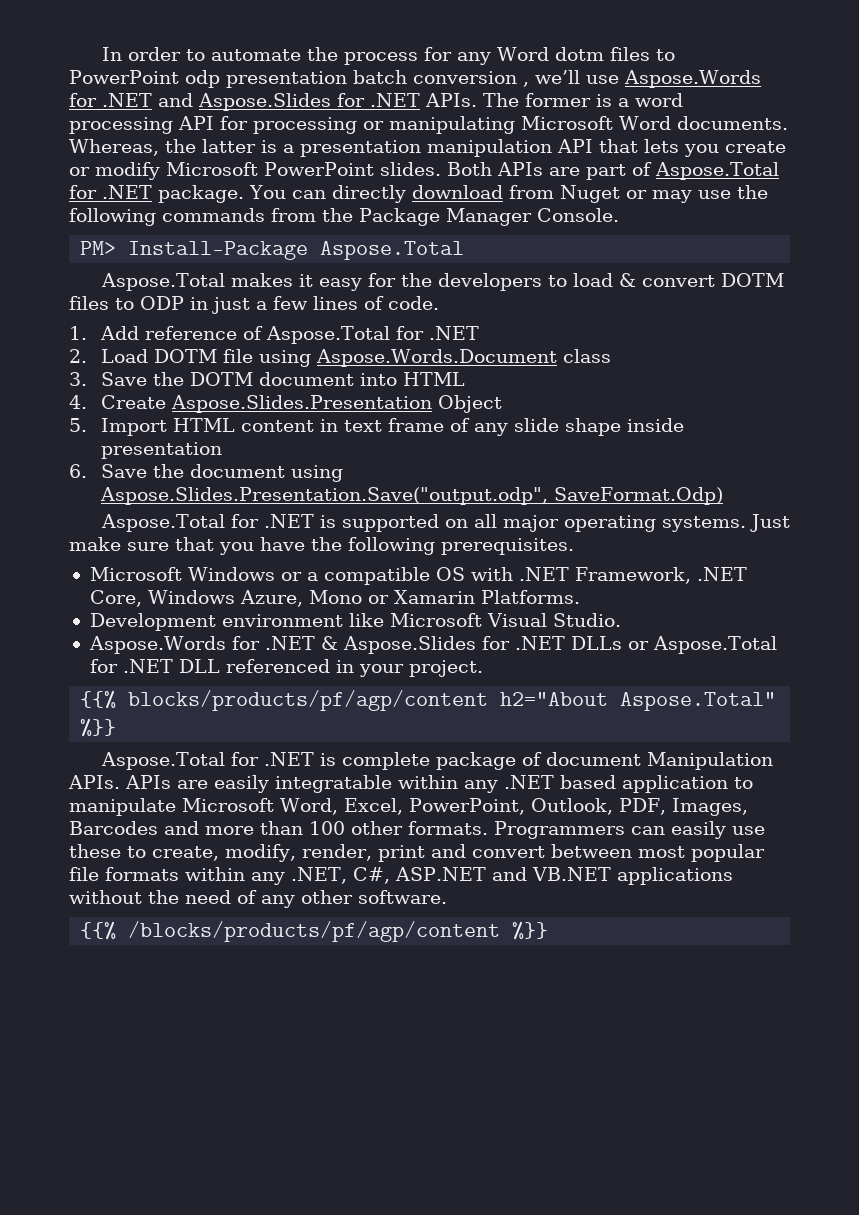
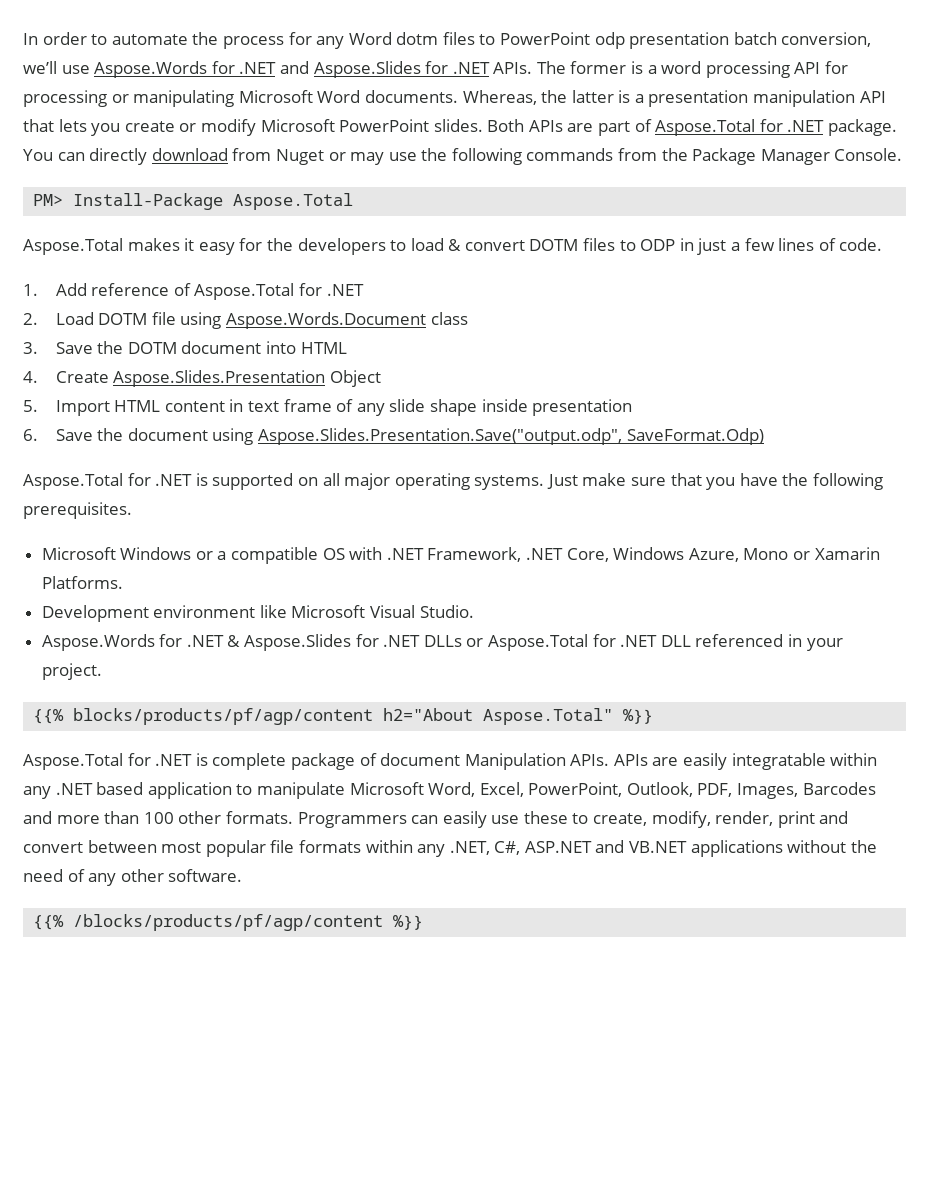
- In order to automate the process for any Word dotm files to PowerPoint odp presentation batch conversion , we’ll use Aspose.Words for .NET and Aspose.Slides for .NET APIs.
+ In order to automate the process for any Word dotm files to PowerPoint odp presentation batch conversion, we’ll use Aspose.Words for .NET and Aspose.Slides for .NET APIs.

